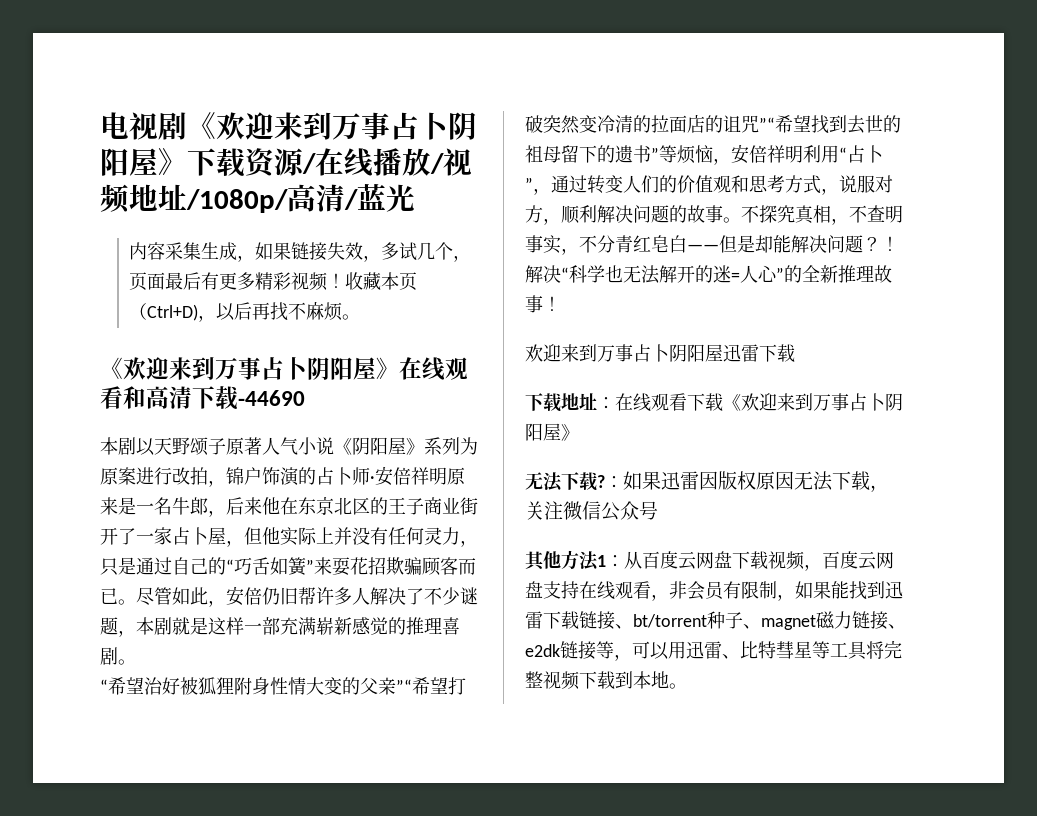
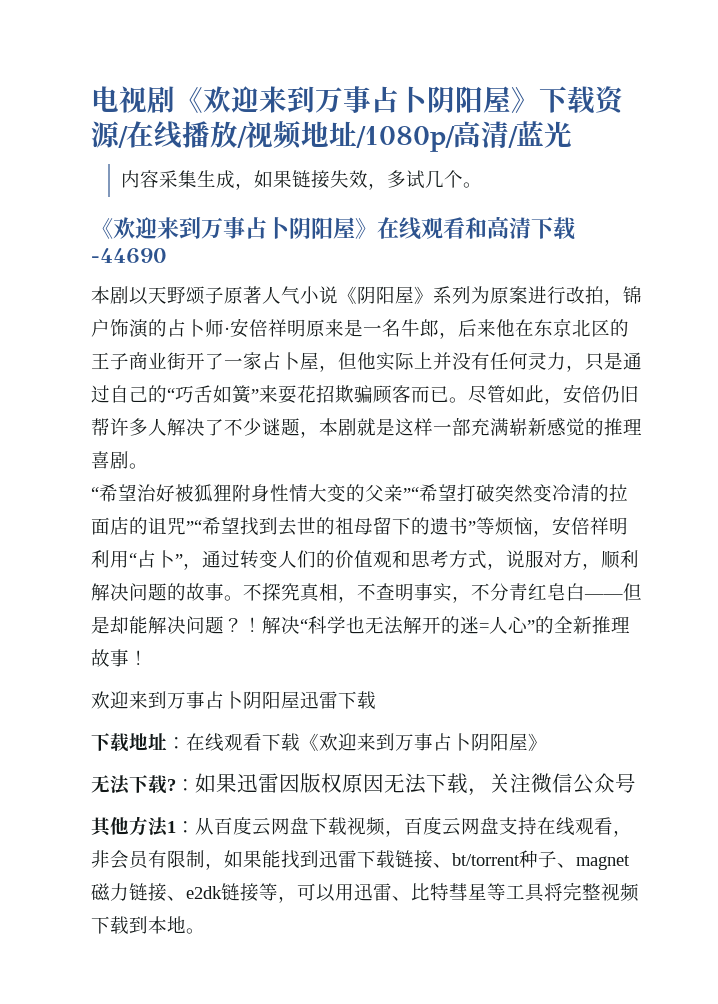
- 内容采集生成，如果链接失效，多试几个，页面最后有更多精彩视频！收藏本页（Ctrl+D)，以后再找不麻烦。
+ 内容采集生成，如果链接失效，多试几个。

